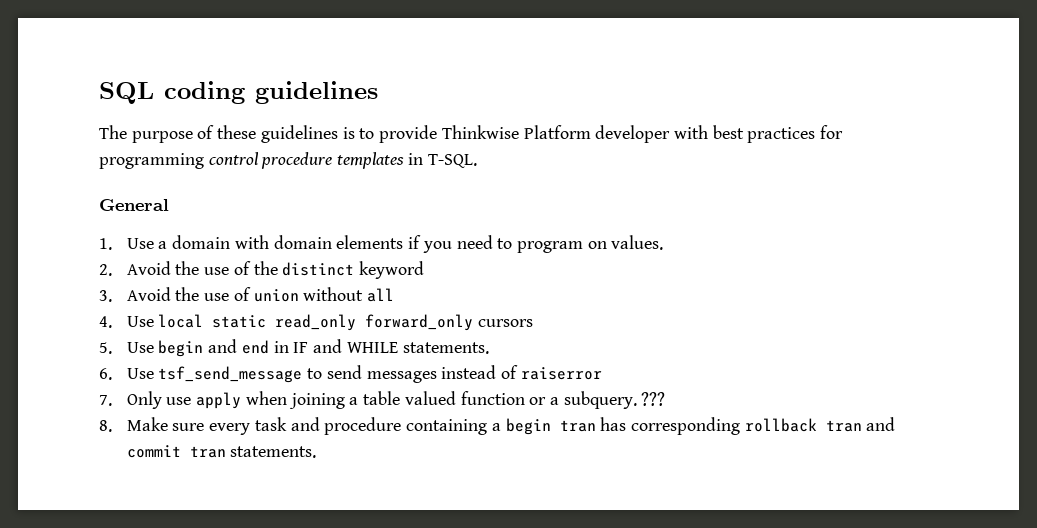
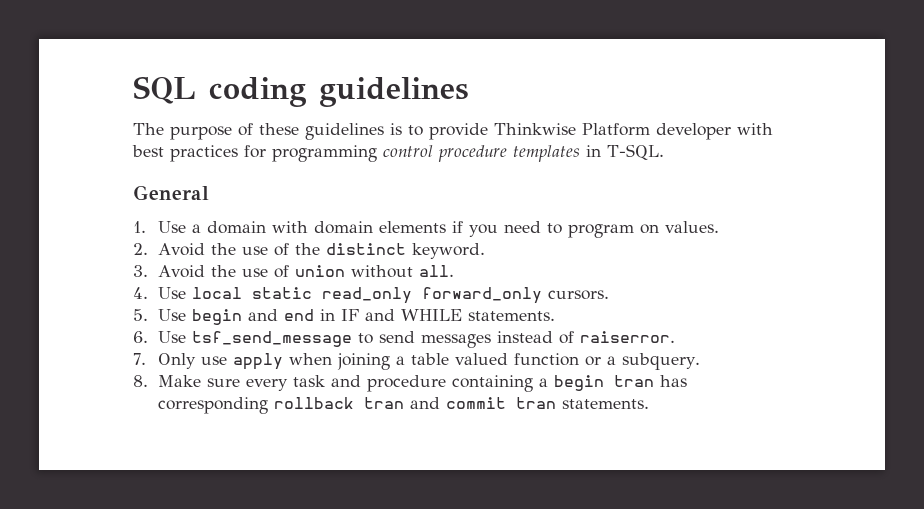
- 2. Avoid the use of the distinct keyword
+ 2. Avoid the use of the distinct keyword.
- 3. Avoid the use of union without all
+ 3. Avoid the use of union without all.
- 4. Use local static read_only forward_only cursors
+ 4. Use local static read_only forward_only cursors.
- 6. Use tsf_send_message to send messages instead of raiserror
+ 6. Use tsf_send_message to send messages instead of raiserror.
- ???

